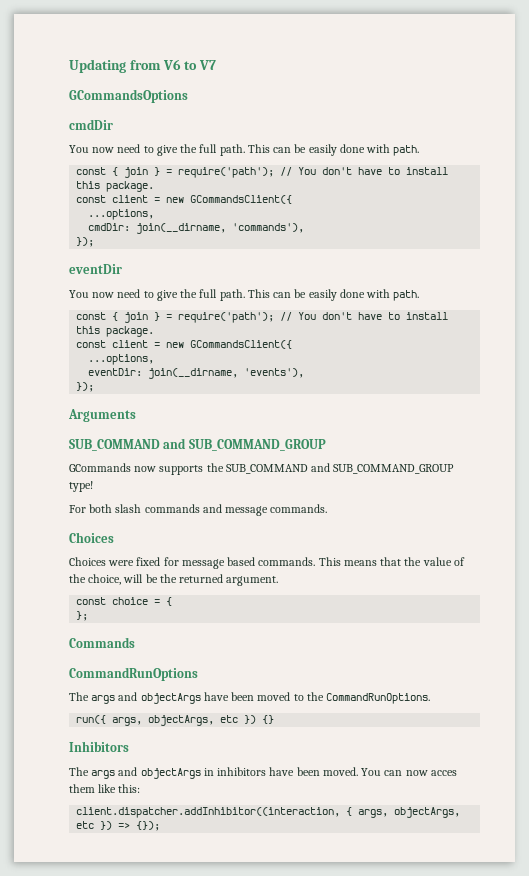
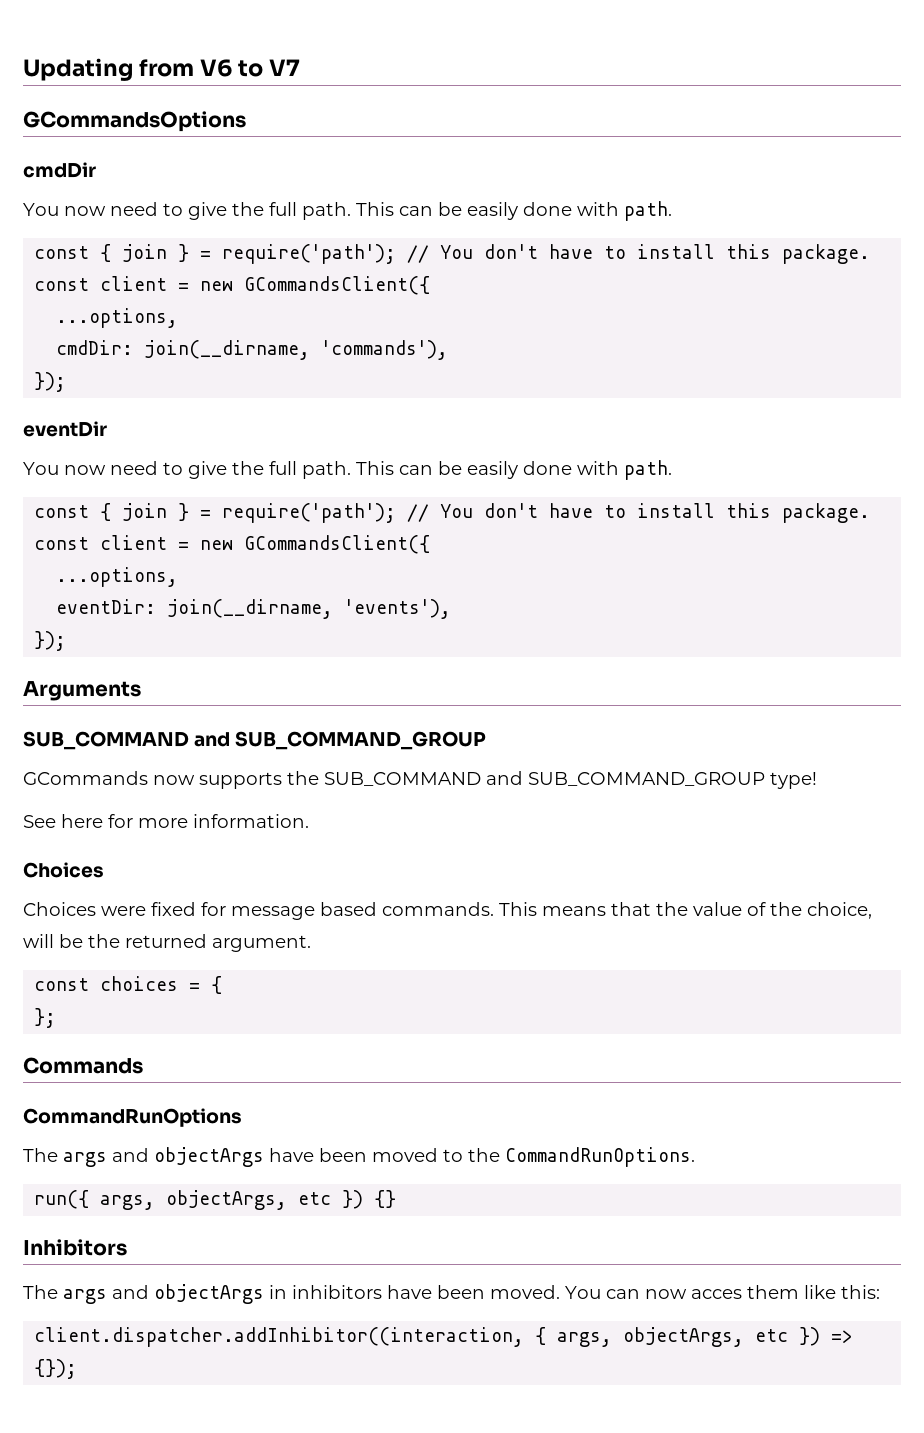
- For both slash commands and message commands.
+ See here for more information.
- const choice = {
+ const choices = {

